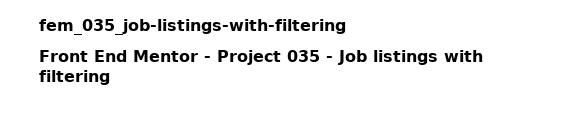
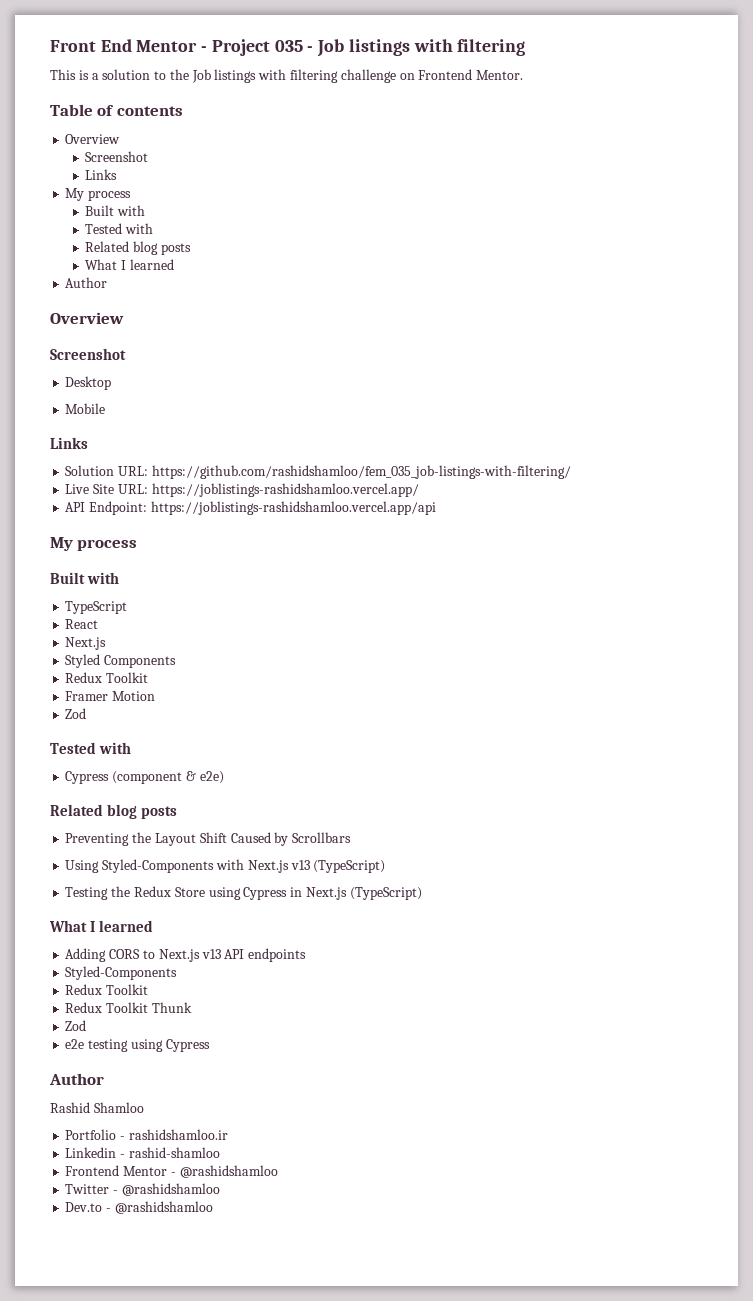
- fem_035_job-listings-with-filtering
+ This is a solution to the Job listings with filtering challenge on Frontend Mentor.
+ Table of contents
+ Overview
+ Screenshot
+ Links
+ My process
+ Built with
+ Tested with
+ Related blog posts
+ What I learned
+ Author
+ Overview
+ Screenshot
+ Desktop
+ Mobile
+ Links
+ Solution URL: https://github.com/rashidshamloo/fem_035_job-listings-with-filtering/
+ Live Site URL: https://joblistings-rashidshamloo.vercel.app/
+ API Endpoint: https://joblistings-rashidshamloo.vercel.app/api
+ My process
+ Built with
+ TypeScript
+ React
+ Next.js
+ Styled Components
+ Redux Toolkit
+ Framer Motion
+ Zod
+ Tested with
+ Cypress (component & e2e)
+ Related blog posts
+ Preventing the Layout Shift Caused by Scrollbars
+ Using Styled-Components with Next.js v13 (TypeScript)
+ Testing the Redux Store using Cypress in Next.js (TypeScript)
+ What I learned
+ Adding CORS to Next.js v13 API endpoints
+ Styled-Components
+ Redux Toolkit
+ Redux Toolkit Thunk
+ Zod
+ e2e testing using Cypress
+ Author
+ Rashid Shamloo
+ Portfolio - rashidshamloo.ir
+ Linkedin - rashid-shamloo
+ Frontend Mentor - @rashidshamloo
+ Twitter - @rashidshamloo
+ Dev.to - @rashidshamloo

